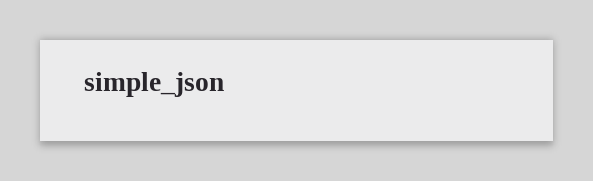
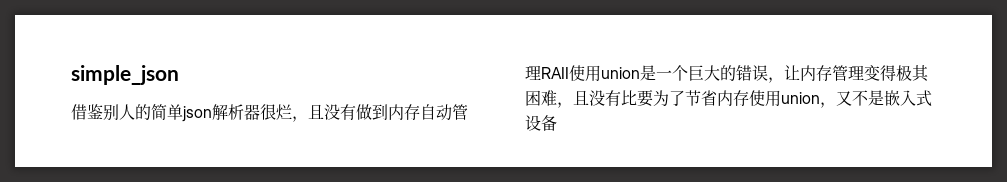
+ 借鉴别人的简单json解析器很烂，且没有做到内存自动管理RAII使用union是一个巨大的错误，让内存管理变得极其困难，且没有比要为了节省内存使用union，又不是嵌入式设备

